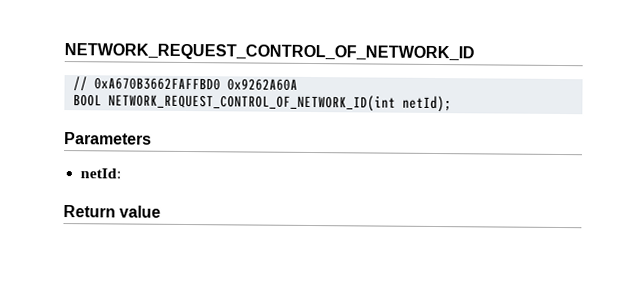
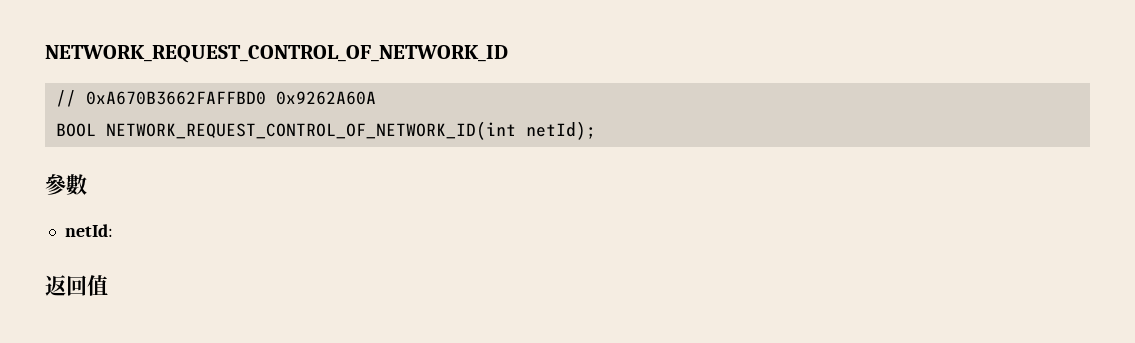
- Parameters
+ 參數
- Return value
+ 返回值

